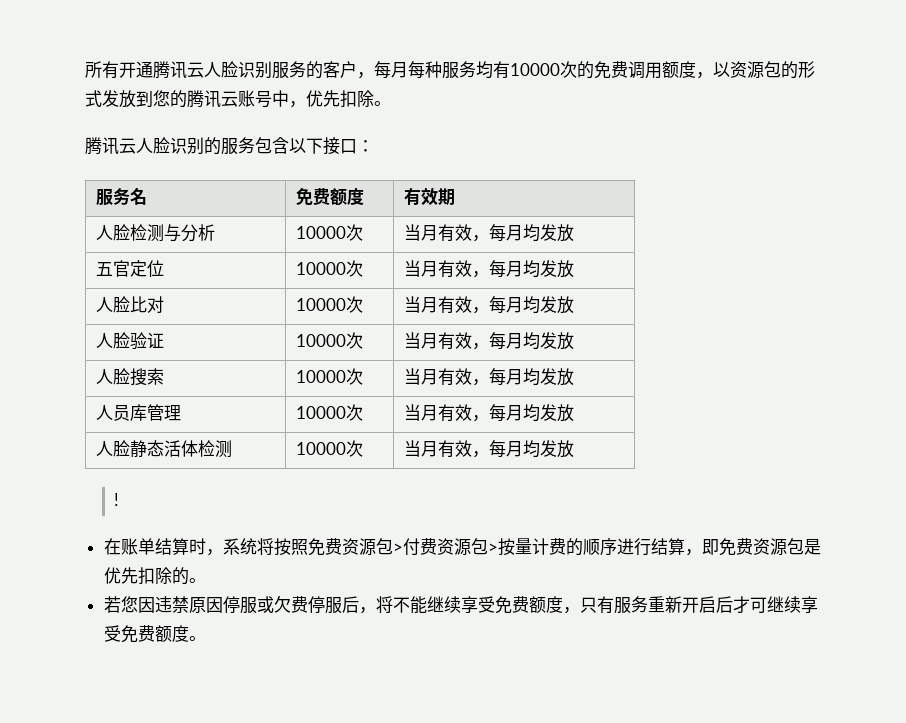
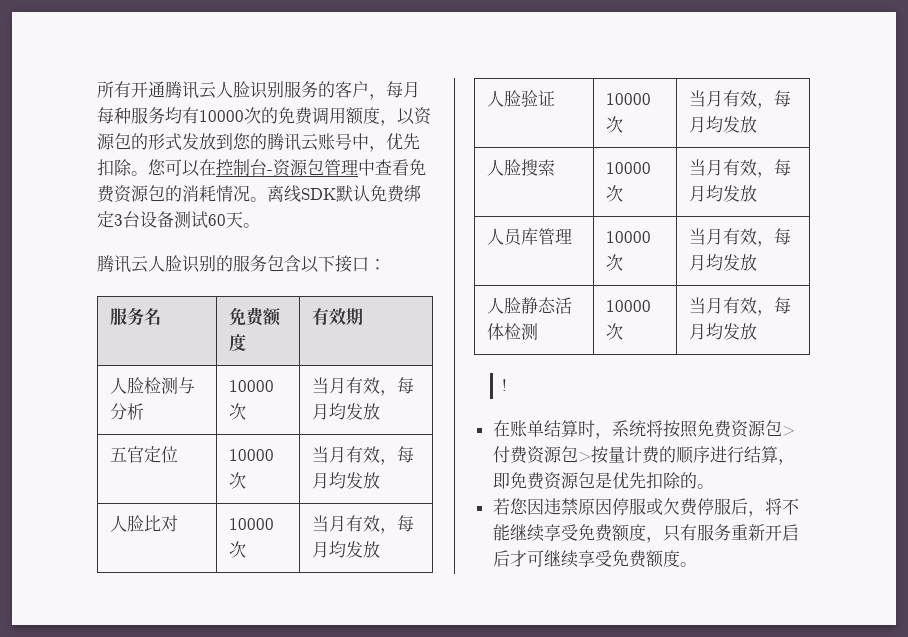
+ 您可以在控制台-资源包管理中查看免费资源包的消耗情况。离线SDK默认免费绑定3台设备测试60天。

